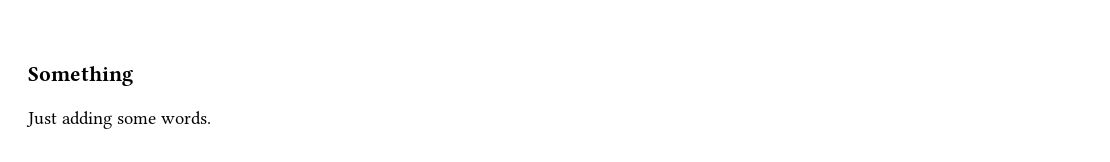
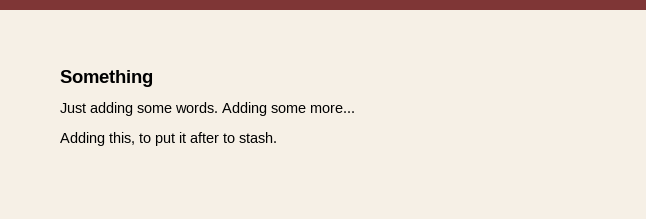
+ Adding some more...
+ Adding this, to put it after to stash.

